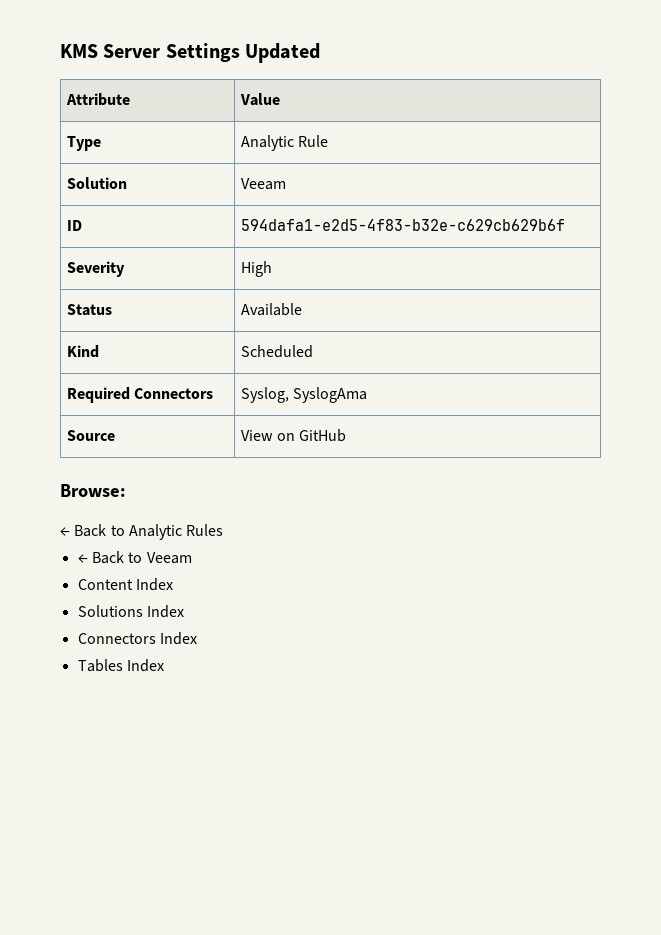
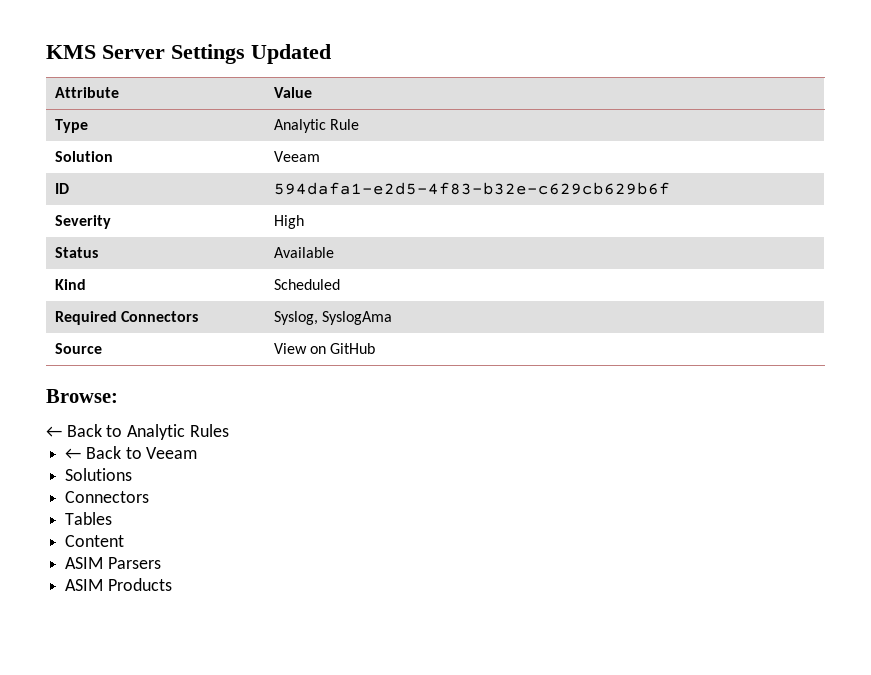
- Content Index
- Solutions Index
- Connectors Index
+ Solutions
+ Connectors
- Tables Index
+ Tables
+ Content
+ ASIM Parsers
+ ASIM Products

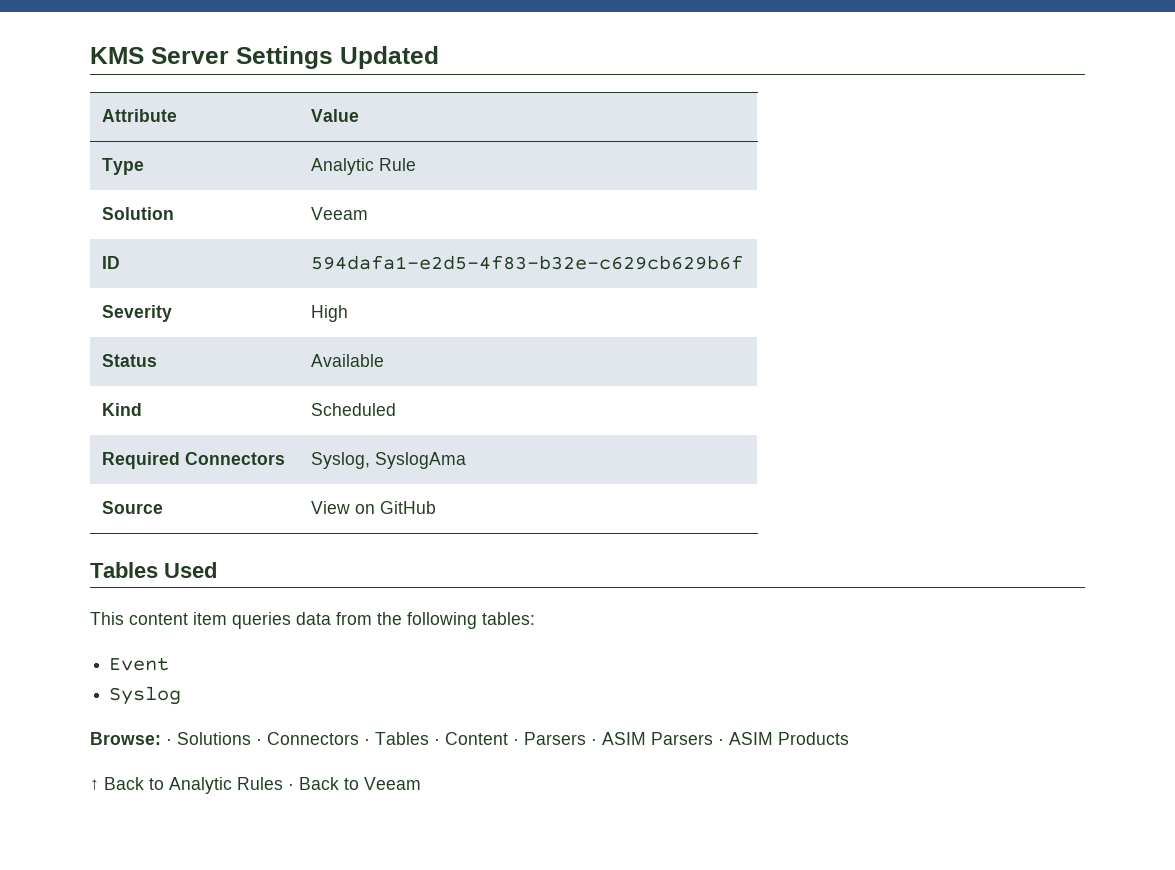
- Browse:
- ← Back to Analytic Rules
- ← Back to Veeam
+ Tables Used
+ This content item queries data from the following tables:
+ Event
+ Syslog
+ Browse: · Solutions · Connectors · Tables · Content · Parsers · ASIM Parsers · ASIM Products
+ ↑ Back to Analytic Rules · Back to Veeam
- Solutions
- Connectors
- Tables
- Content
- ASIM Parsers
- ASIM Products

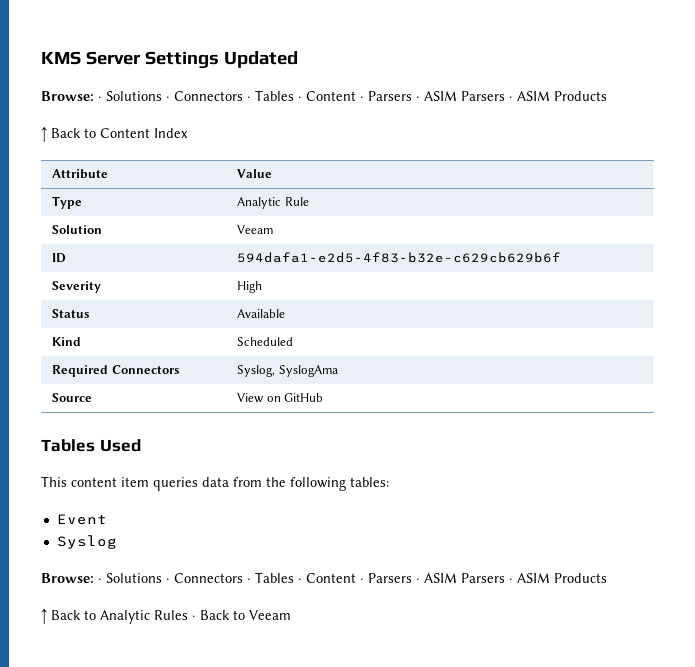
  KMS Server Settings Updated
+ Browse: · Solutions · Connectors · Tables · Content · Parsers · ASIM Parsers · ASIM Products
+ ↑ Back to Content Index

